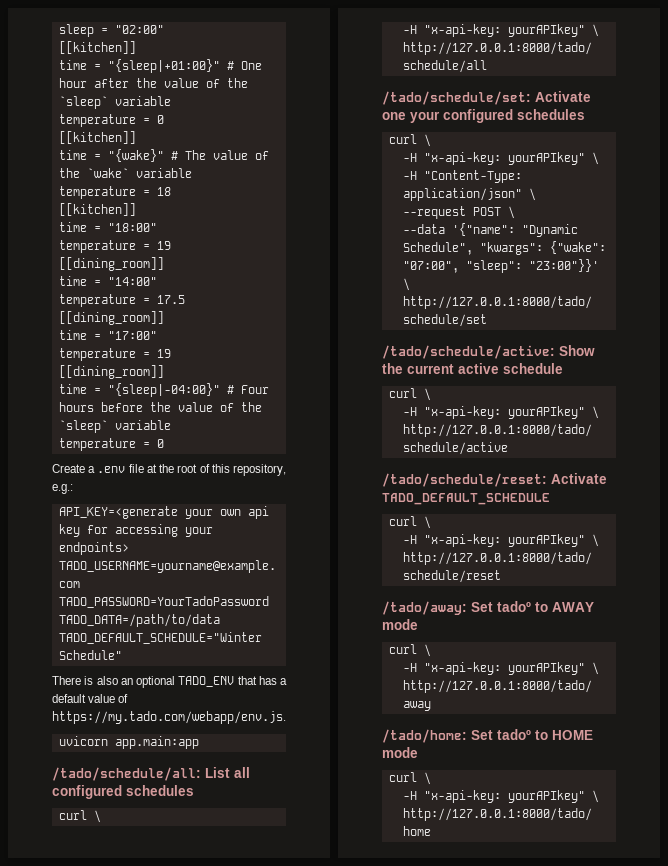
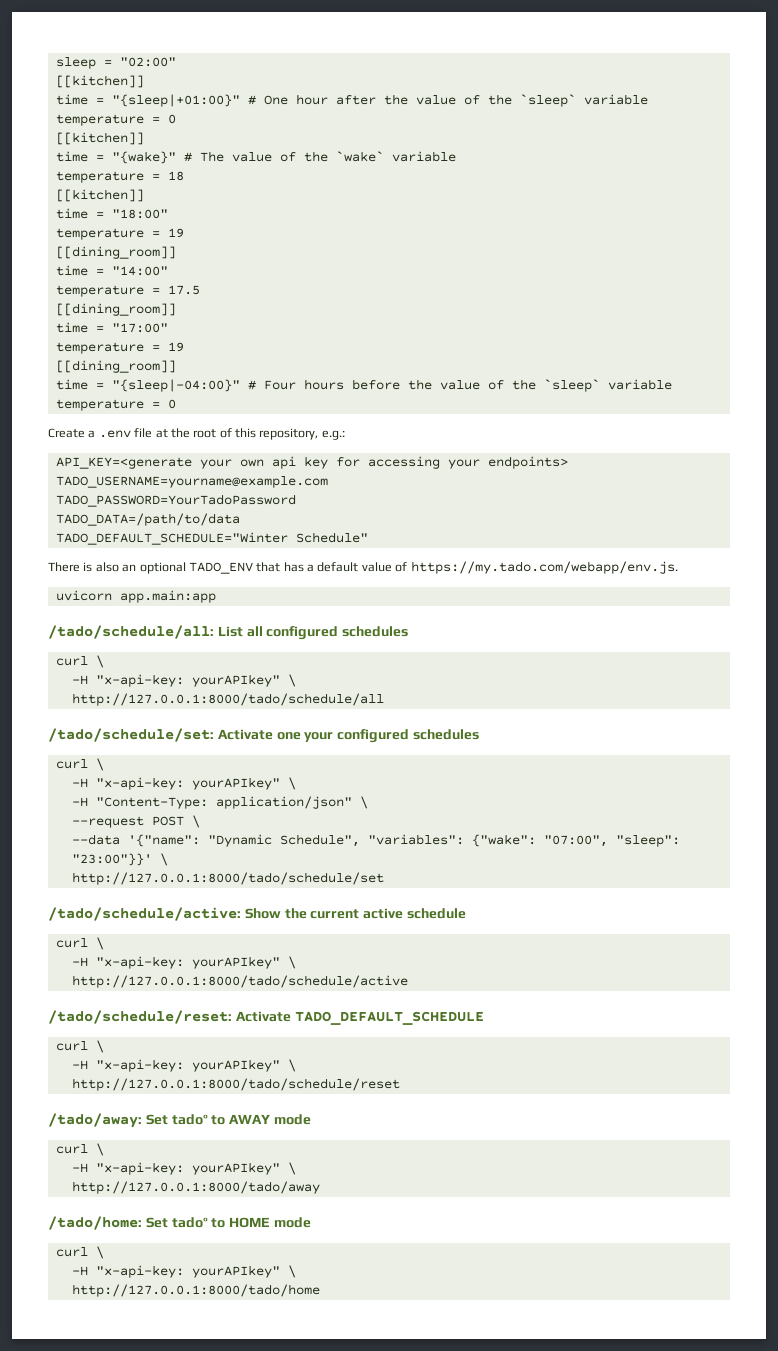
- --data '{"name": "Dynamic Schedule", "kwargs": {"wake": "07:00", "sleep": "23:00"}}' \
+ --data '{"name": "Dynamic Schedule", "variables": {"wake": "07:00", "sleep": "23:00"}}' \

